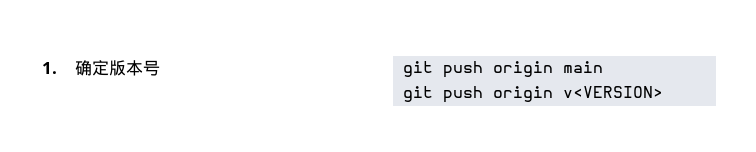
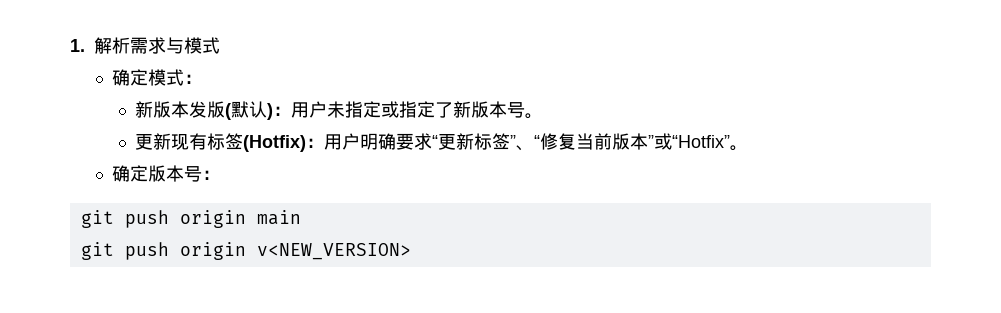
- 1.确定版本号
+ 1.解析需求与模式
+ 确定模式：
+ 新版本发版(默认)：用户未指定或指定了新版本号。
+ 更新现有标签(Hotfix)：用户明确要求“更新标签”、“修复当前版本”或“Hotfix”。
+ 确定版本号：
- git push origin v<VERSION>
+ git push origin v<NEW_VERSION>

